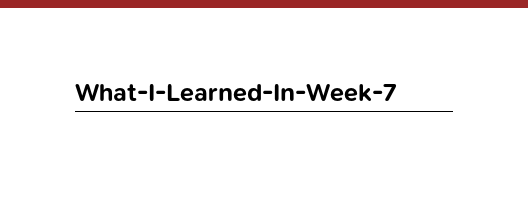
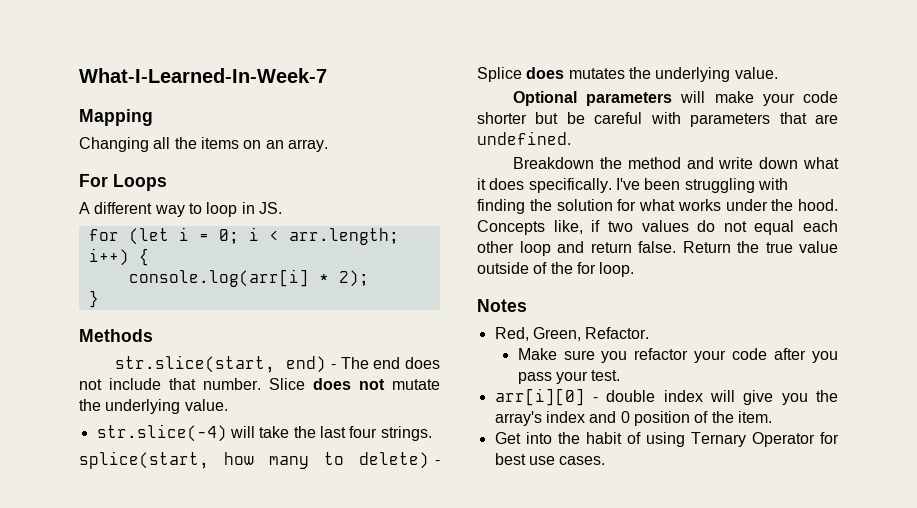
+ Mapping
+ Changing all the items on an array.
+ For Loops
+ A different way to loop in JS.
+ for (let i = 0; i < arr.length; i++) {
+ console.log(arr[i] * 2);
+ }
+ Methods
+ str.slice(start, end) - The end does not include that number. Slice does not mutate the underlying value.
+ str.slice(-4) will take the last four strings.
+ splice(start, how many to delete) - Splice does mutates the underlying value.
+ Optional parameters will make your code shorter but be careful with parameters that are undefined.
+ Breakdown the method and write down what it does specifically. I've been struggling with finding the solution for what works under the hood. Concepts like, if two values do not equal each other loop and return false. Return the true value outside of the for loop.
+ Notes
+ Red, Green, Refactor.
+ Make sure you refactor your code after you pass your test.
+ arr[i][0] - double index will give you the array's index and 0 position of the item.
+ Get into the habit of using Ternary Operator for best use cases.

